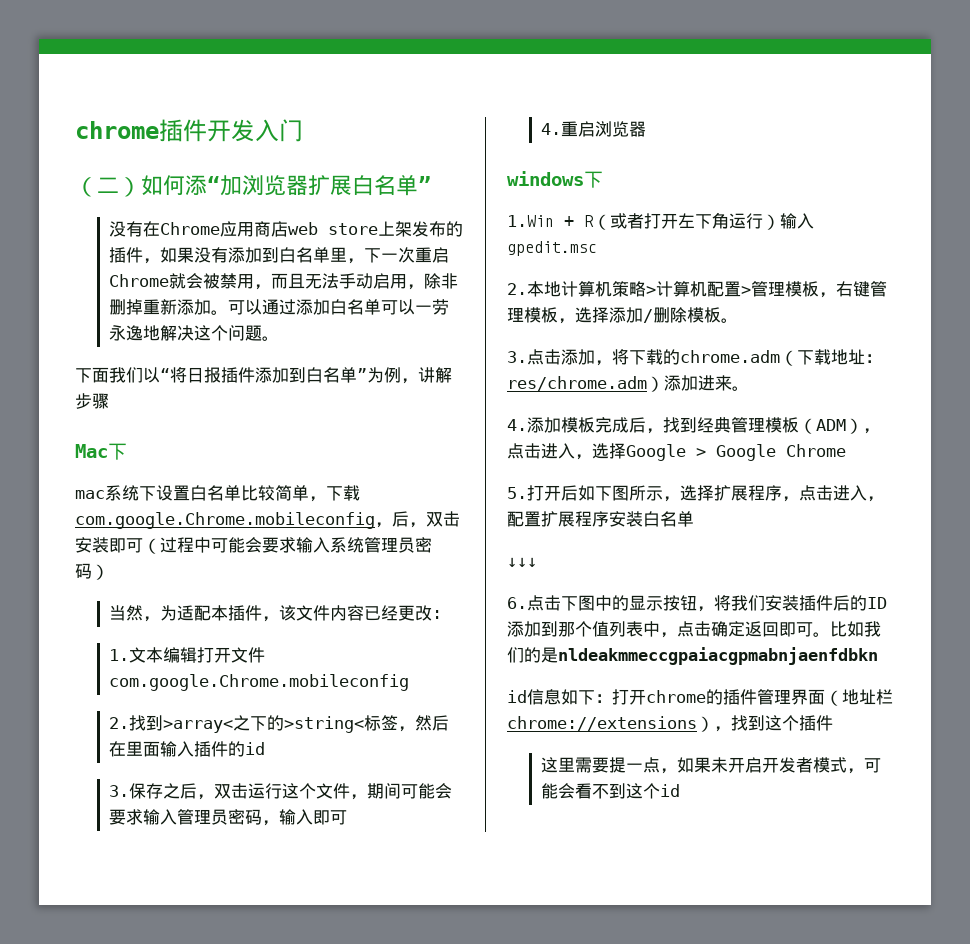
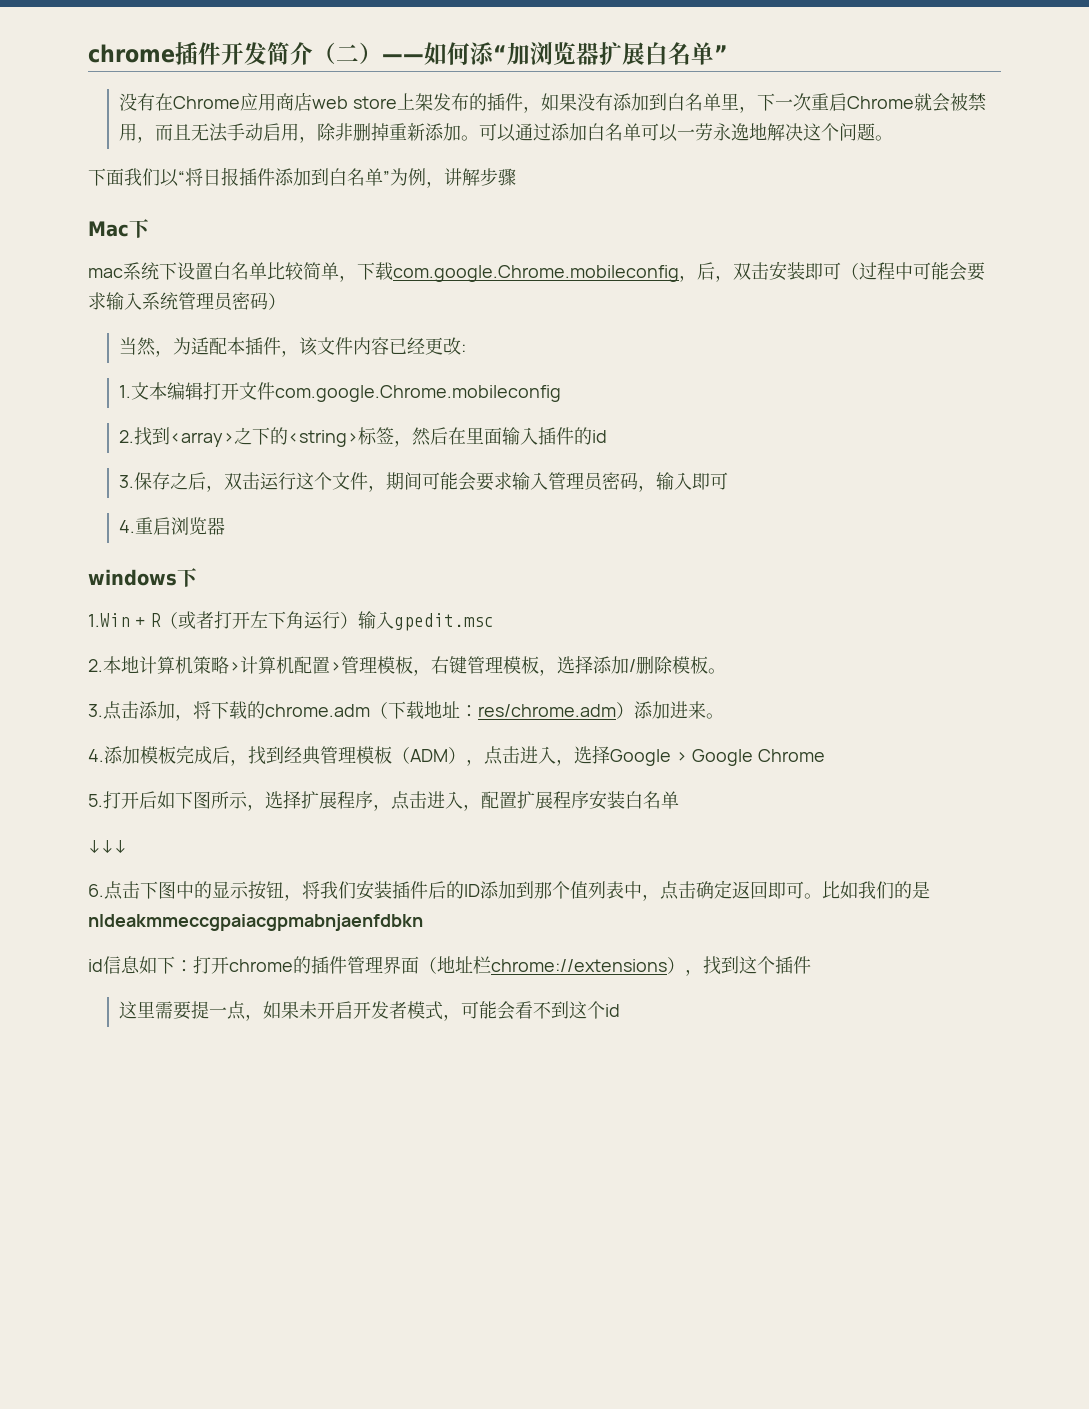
- chrome插件开发入门
- （二）如何添“加浏览器扩展白名单”
+ chrome插件开发简介（二）——如何添“加浏览器扩展白名单”
- 2.找到>array<之下的>string<标签，然后在里面输入插件的id
+ 2.找到<array>之下的<string>标签，然后在里面输入插件的id

